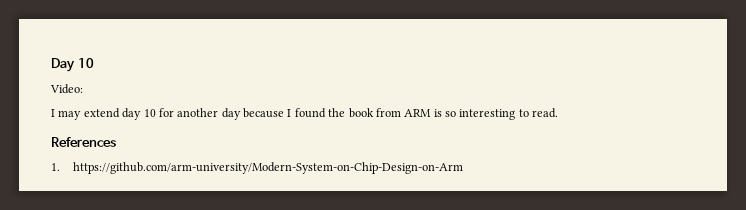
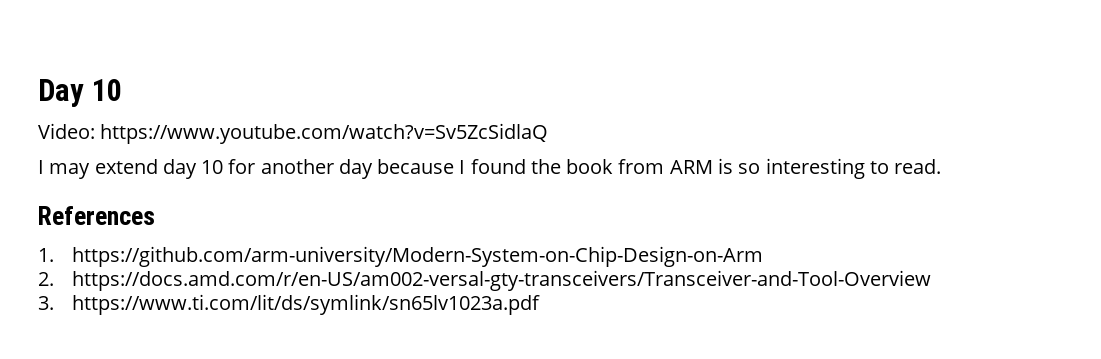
- Video:
+ Video: https://www.youtube.com/watch?v=Sv5ZcSidlaQ
+ 2. https://docs.amd.com/r/en-US/am002-versal-gty-transceivers/Transceiver-and-Tool-Overview
+ 3. https://www.ti.com/lit/ds/symlink/sn65lv1023a.pdf

